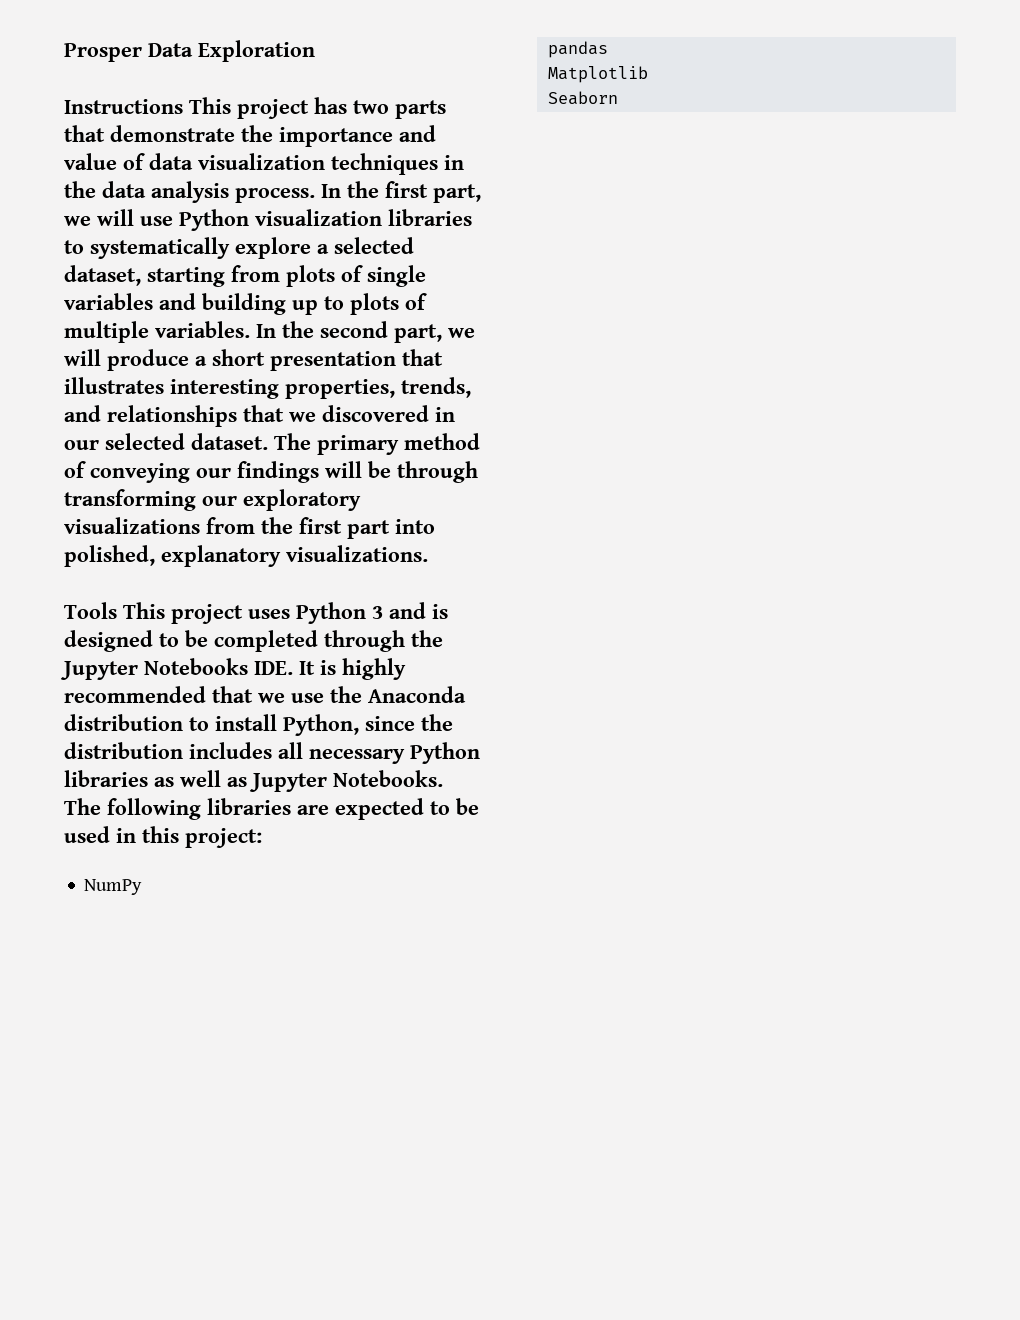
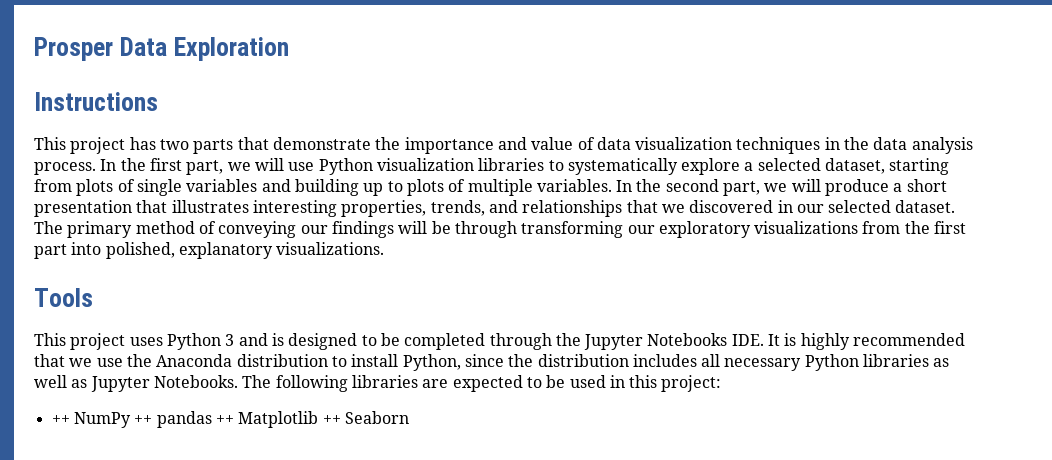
- Instructions This project has two parts that demonstrate the importance and value of data visualization techniques in the data analysis process.
+ Instructions
+ This project has two parts that demonstrate the importance and value of data visualization techniques in the data analysis process.
- Tools This project uses Python 3 and is designed to be completed through the Jupyter Notebooks IDE. It is highly recommended that we use the Anaconda distribution to install Python, since the distribution includes all necessary Python libraries as well as Jupyter Notebooks.
+ Tools
+ This project uses Python 3 and is designed to be completed through the Jupyter Notebooks IDE. It is highly recommended that we use the Anaconda distribution to install Python, since the distribution includes all necessary Python libraries as well as Jupyter Notebooks.
- NumPy
- pandas
- Matplotlib
- Seaborn
+ ++ NumPy ++ pandas ++ Matplotlib ++ Seaborn

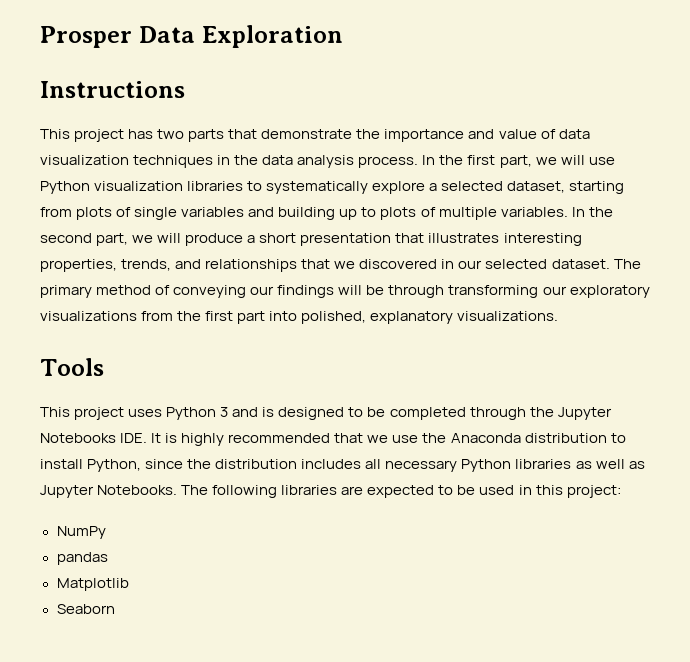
- ++ NumPy ++ pandas ++ Matplotlib ++ Seaborn
+ NumPy
+ pandas
+ Matplotlib
+ Seaborn

